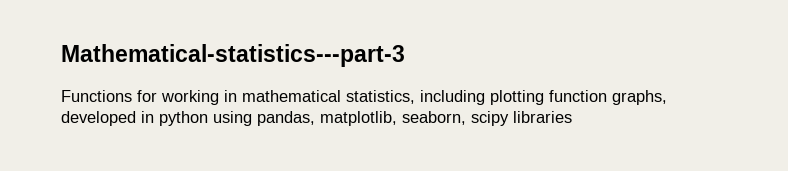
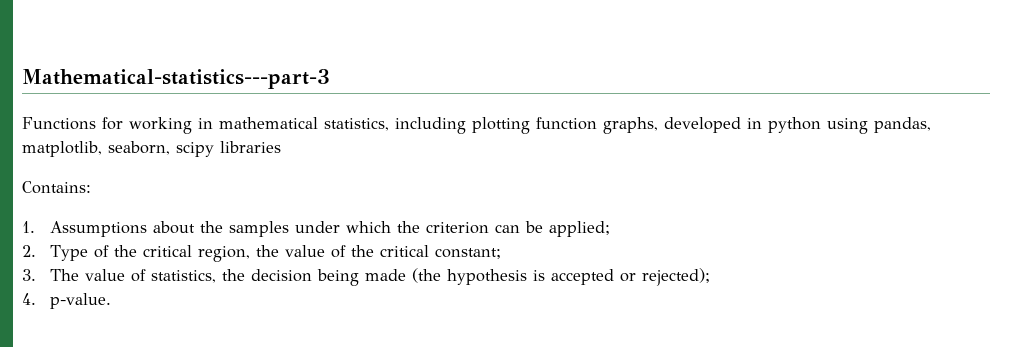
+ Contains:
+ 1. Assumptions about the samples under which the criterion can be applied;
+ 2. Type of the critical region, the value of the critical constant;
+ 3. The value of statistics, the decision being made (the hypothesis is accepted or rejected);
+ 4. p-value.

